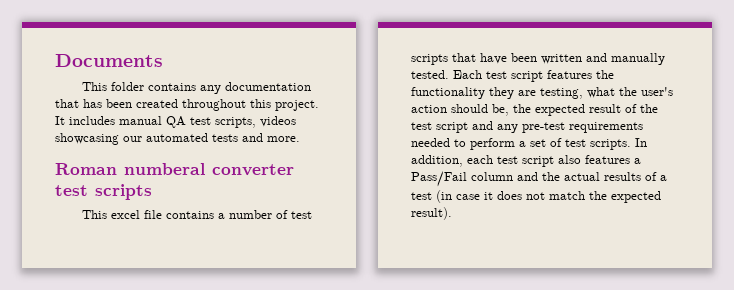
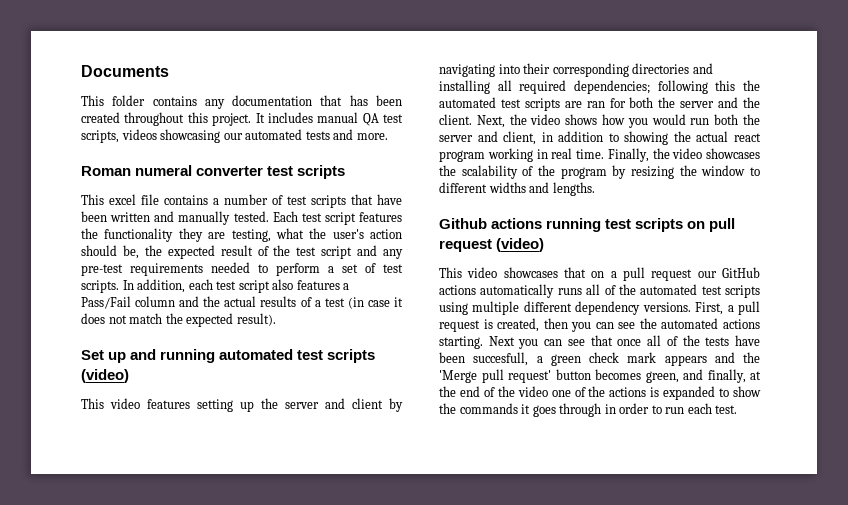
- Roman numberal converter test scripts
+ Roman numeral converter test scripts
+ Set up and running automated test scripts (video)
+ This video features setting up the server and client by navigating into their corresponding directories and installing all required dependencies; following this the automated test scripts are ran for both the server and the client. Next, the video shows how you would run both the server and client, in addition to showing the actual react program working in real time. Finally, the video showcases the scalability of the program by resizing the window to different widths and lengths.
+ Github actions running test scripts on pull request (video)
+ This video showcases that on a pull request our GitHub actions automatically runs all of the automated test scripts using multiple different dependency versions. First, a pull request is created, then you can see the automated actions starting. Next you can see that once all of the tests have been succesfull, a green check mark appears and the 'Merge pull request' button becomes green, and finally, at the end of the video one of the actions is expanded to show the commands it goes through in order to run each test.

